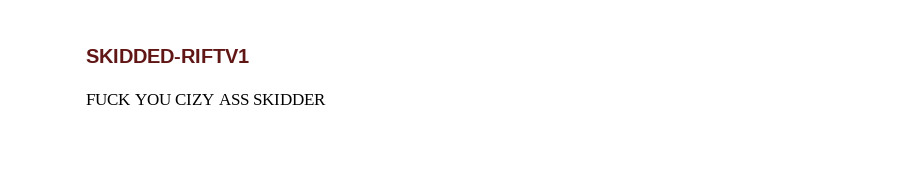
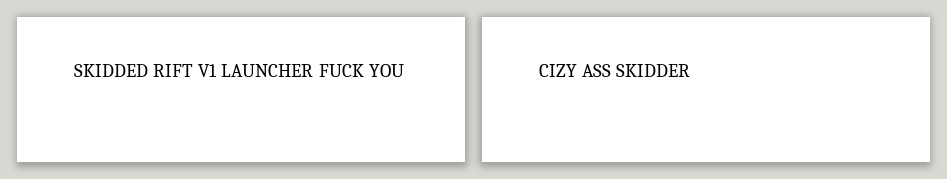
- SKIDDED-RIFTV1
- FUCK YOU CIZY ASS SKIDDER
+ SKIDDED RIFT V1 LAUNCHER FUCK YOU CIZY ASS SKIDDER

